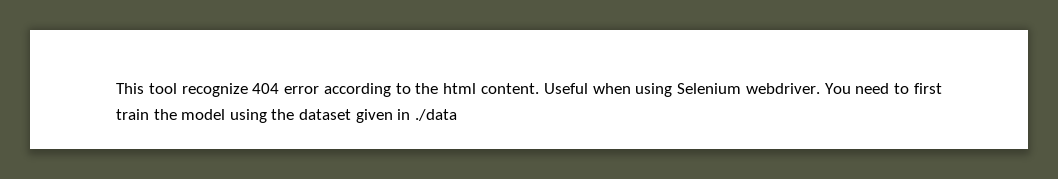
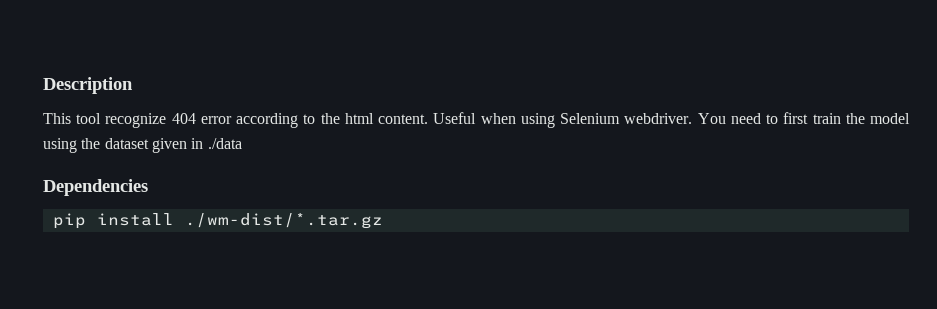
+ Description
+ Dependencies
+ pip install ./wm-dist/*.tar.gz

